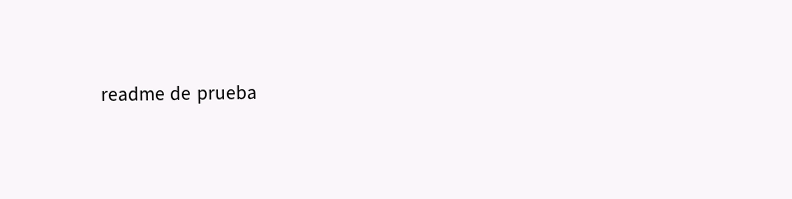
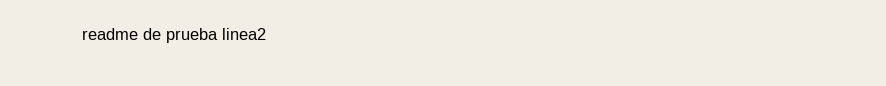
- readme de prueba
+ readme de prueba linea2

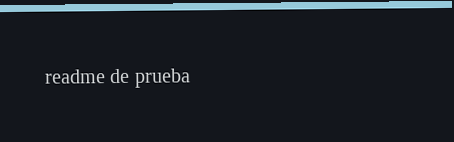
- readme de prueba linea2
+ readme de prueba

